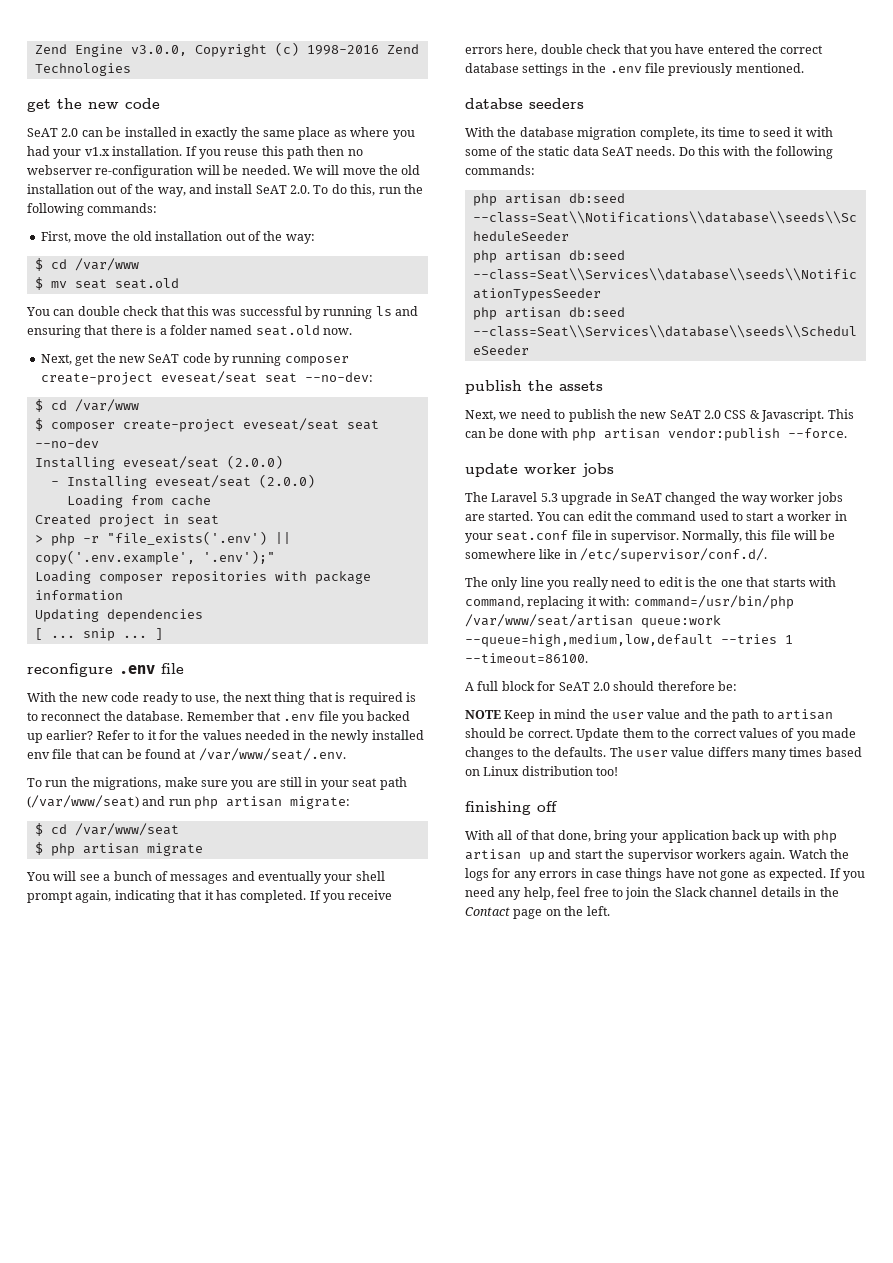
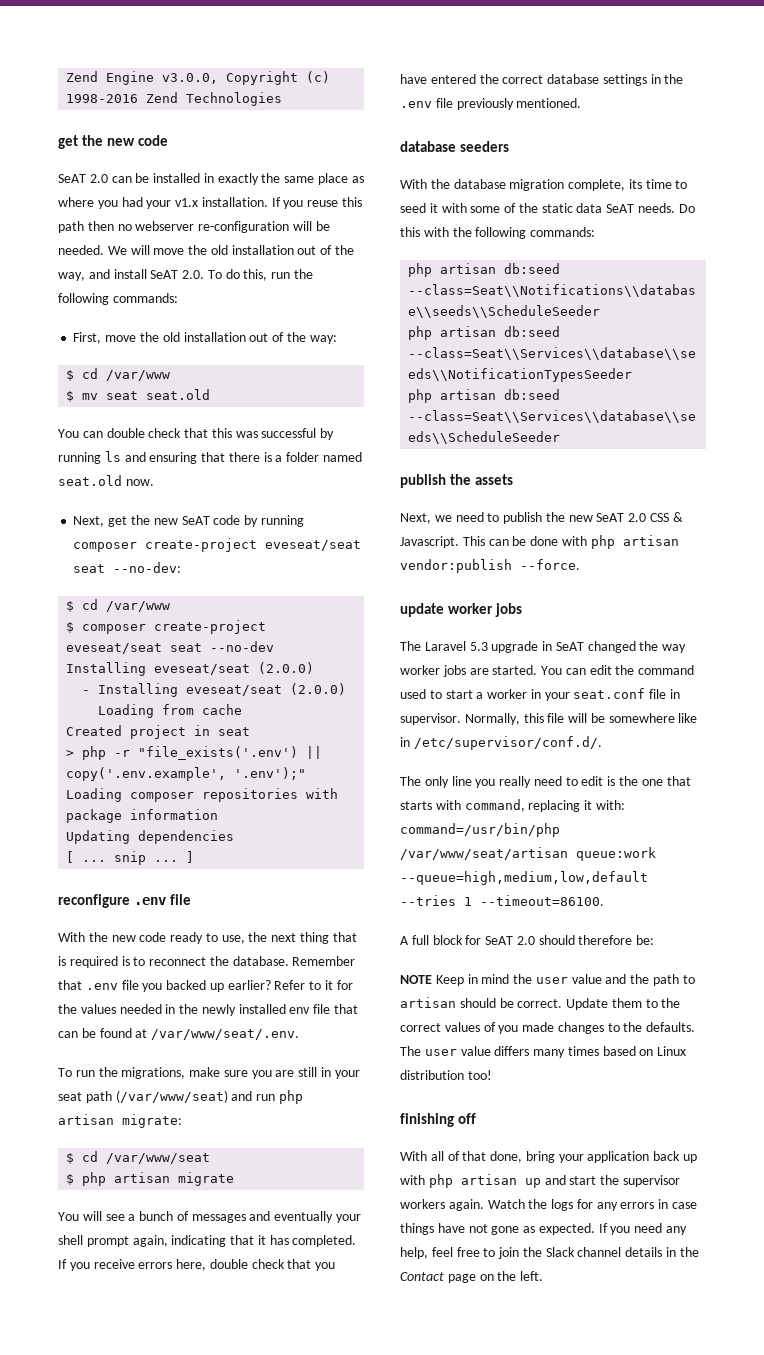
- databse seeders
+ database seeders

